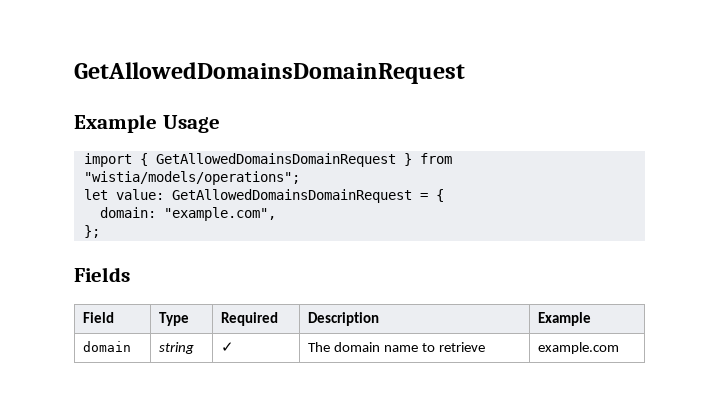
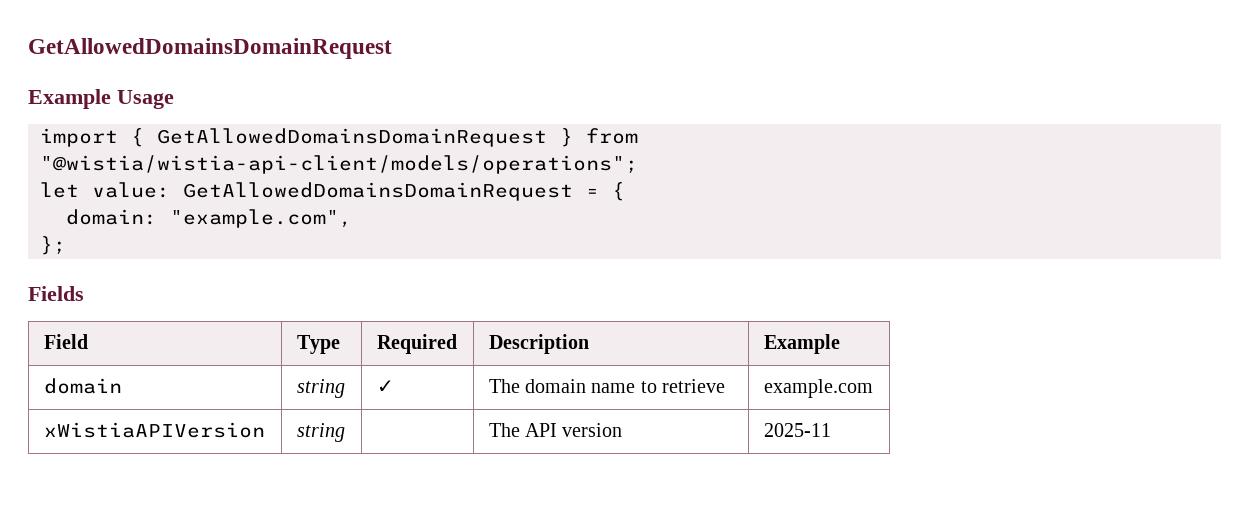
- import { GetAllowedDomainsDomainRequest } from "wistia/models/operations";
+ import { GetAllowedDomainsDomainRequest } from "@wistia/wistia-api-client/models/operations";
+ xWistiaAPIVersion | string | | The API version | 2025-11

